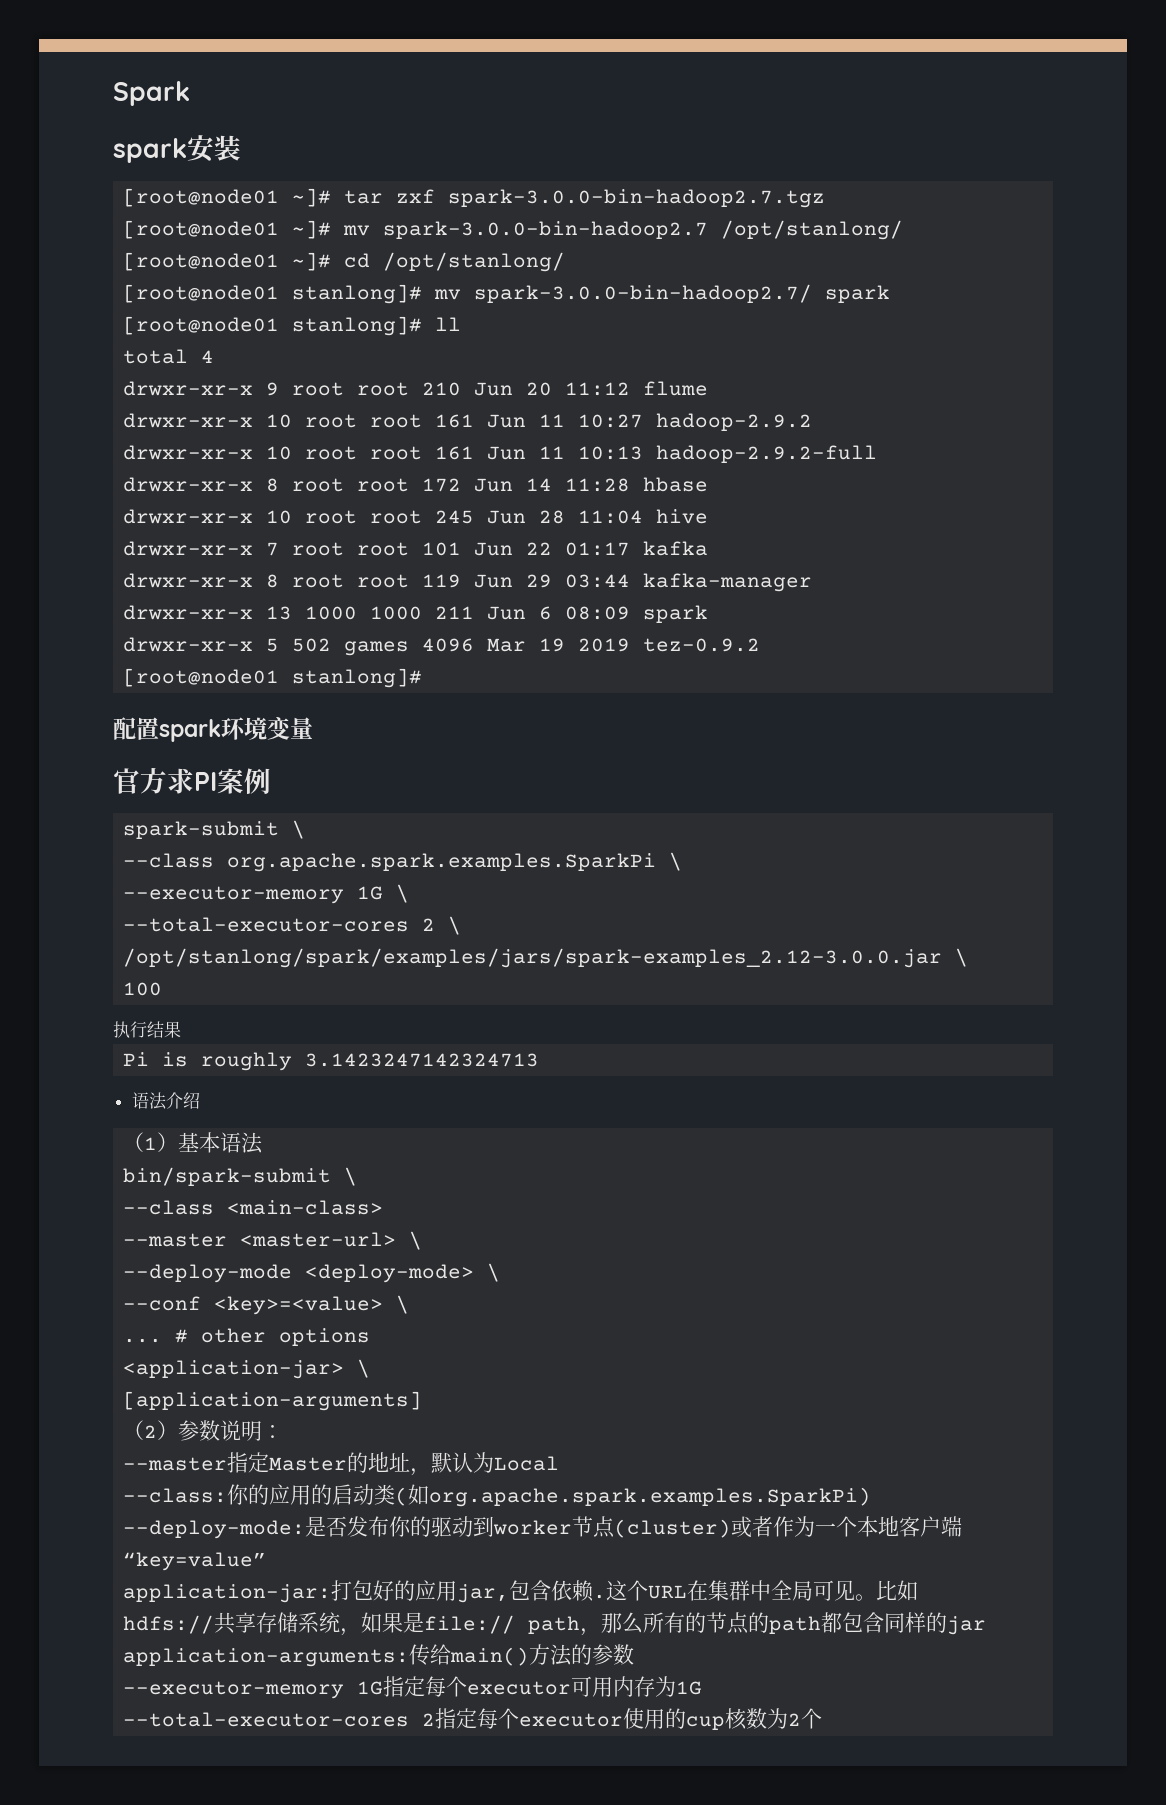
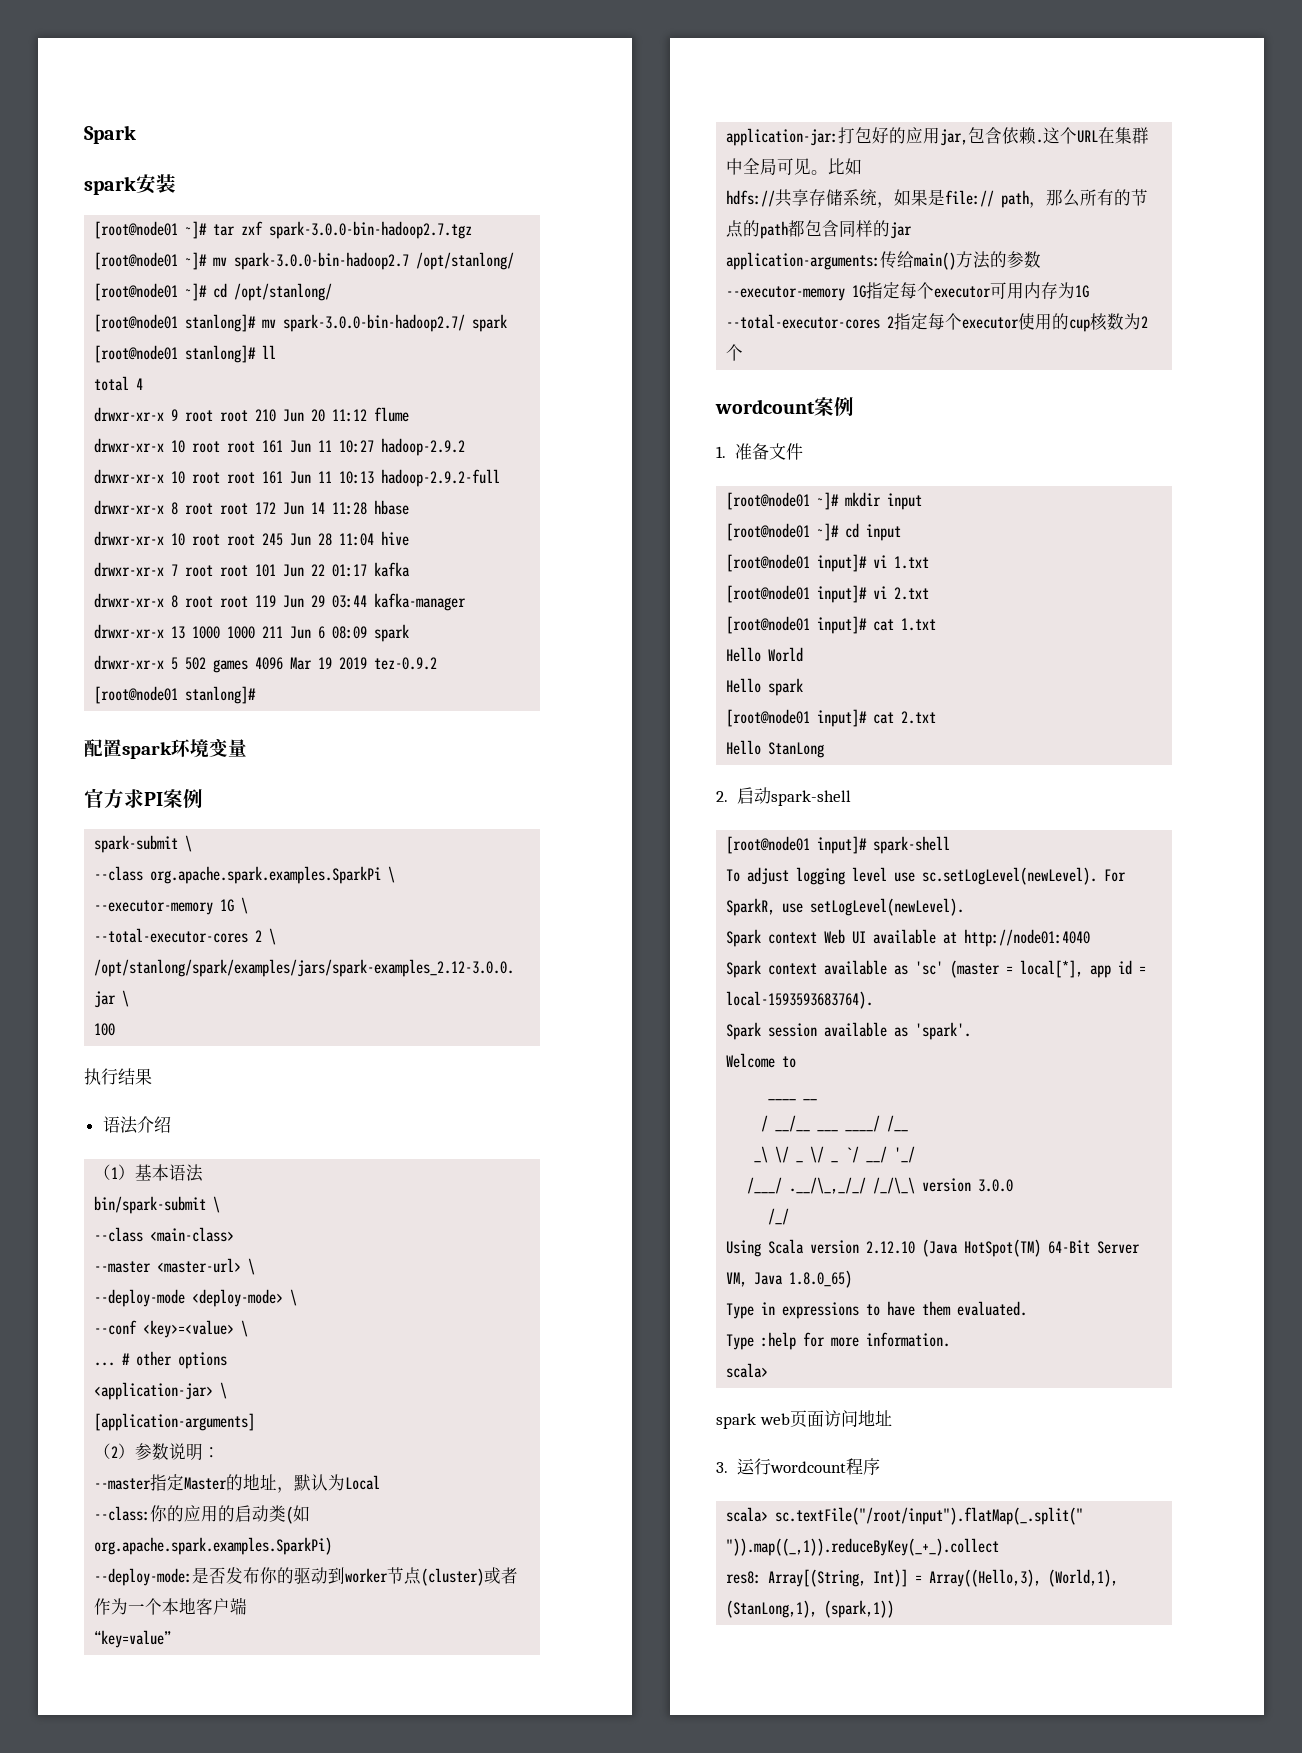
- Pi is roughly 3.1423247142324713
+ wordcount案例
+ 1.准备文件
+ [root@node01 ~]# mkdir input
+ [root@node01 ~]# cd input
+ [root@node01 input]# vi 1.txt
+ [root@node01 input]# vi 2.txt
+ [root@node01 input]# cat 1.txt
+ Hello World
+ Hello spark
+ [root@node01 input]# cat 2.txt
+ Hello StanLong
+ 2.启动spark-shell
+ [root@node01 input]# spark-shell
+ To adjust logging level use sc.setLogLevel(newLevel). For SparkR, use setLogLevel(newLevel).
+ Spark context Web UI available at http://node01:4040
+ Spark context available as 'sc' (master = local[*], app id = local-1593593683764).
+ Spark session available as 'spark'.
+ Welcome to
+ ____ __
+ / __/__ ___ ____/ /__
+ _\ \/ _ \/ _ `/ __/ '_/
+ /___/ .__/\_,_/_/ /_/\_\ version 3.0.0
+ /_/
+ Using Scala version 2.12.10 (Java HotSpot(TM) 64-Bit Server VM, Java 1.8.0_65)
+ Type in expressions to have them evaluated.
+ Type :help for more information.
+ scala>
+ spark web页面访问地址
+ 3.运行wordcount程序
+ scala> sc.textFile("/root/input").flatMap(_.split(" ")).map((_,1)).reduceByKey(_+_).collect
+ res8: Array[(String, Int)] = Array((Hello,3), (World,1), (StanLong,1), (spark,1))

